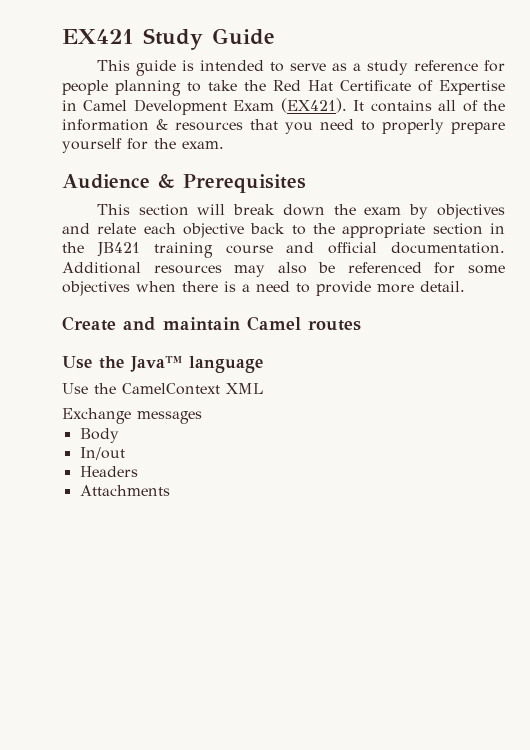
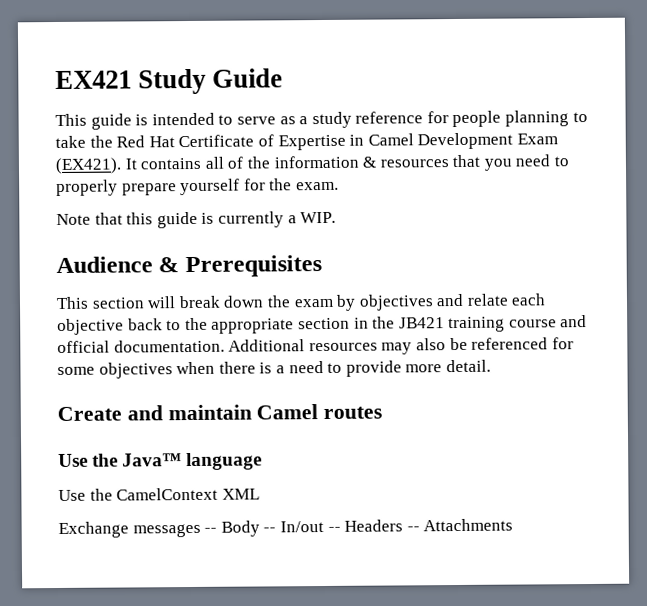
+ Note that this guide is currently a WIP.
- Exchange messages
- Body
- In/out
- Headers
- Attachments
+ Exchange messages -- Body -- In/out -- Headers -- Attachments

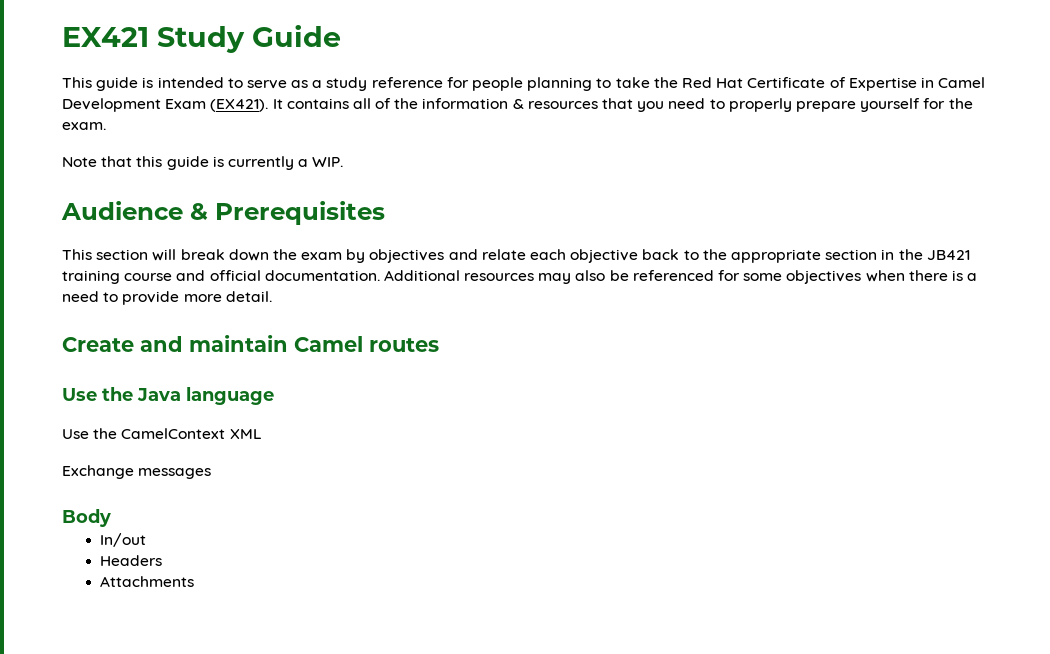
- Use the Java™ language
+ Use the Java language
- Exchange messages -- Body -- In/out -- Headers -- Attachments
+ Exchange messages
+ Body
+ In/out
+ Headers
+ Attachments

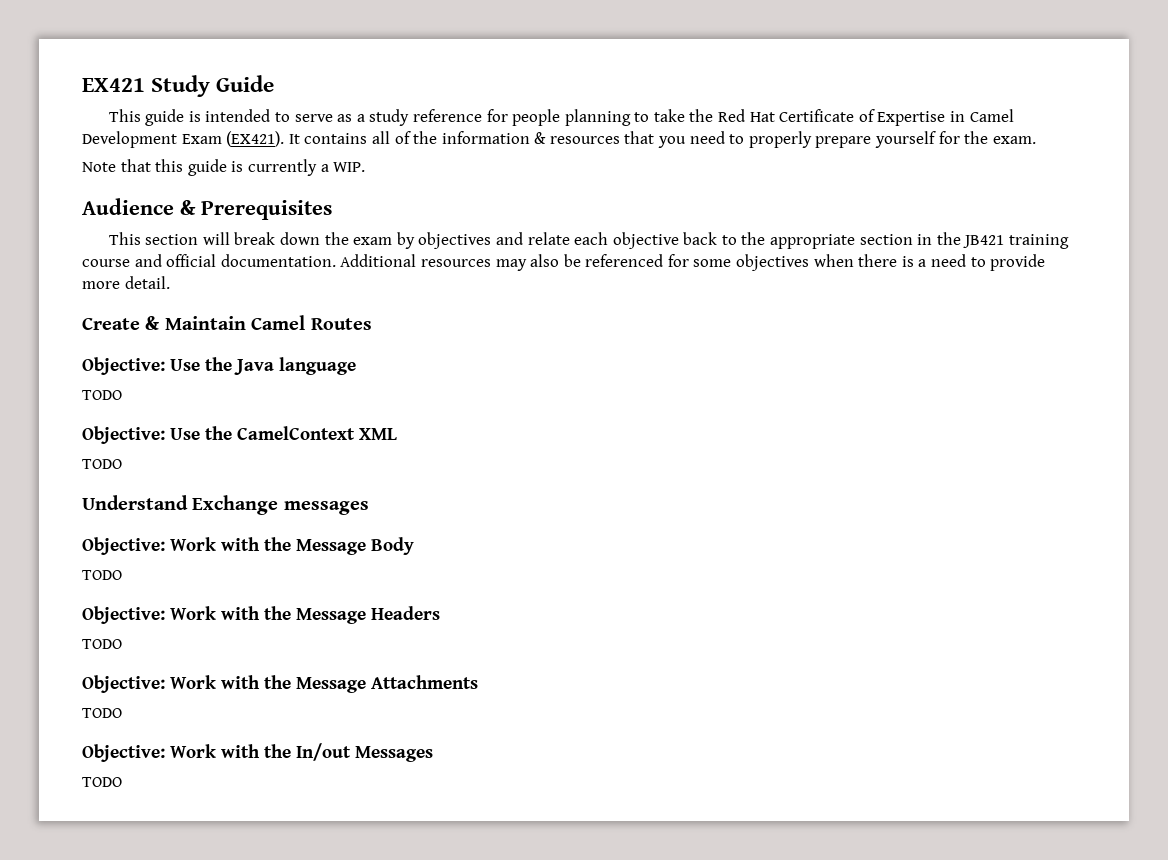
- Create and maintain Camel routes
- Use the Java language
- Use the CamelContext XML
- Exchange messages
+ Create & Maintain Camel Routes
+ Objective: Use the Java language
+ TODO
+ Objective: Use the CamelContext XML
+ TODO
+ Understand Exchange messages
- Body
- In/out
- Headers
- Attachments
+ Objective: Work with the Message Body
+ TODO
+ Objective: Work with the Message Headers
+ TODO
+ Objective: Work with the Message Attachments
+ TODO
+ Objective: Work with the In/out Messages
+ TODO

